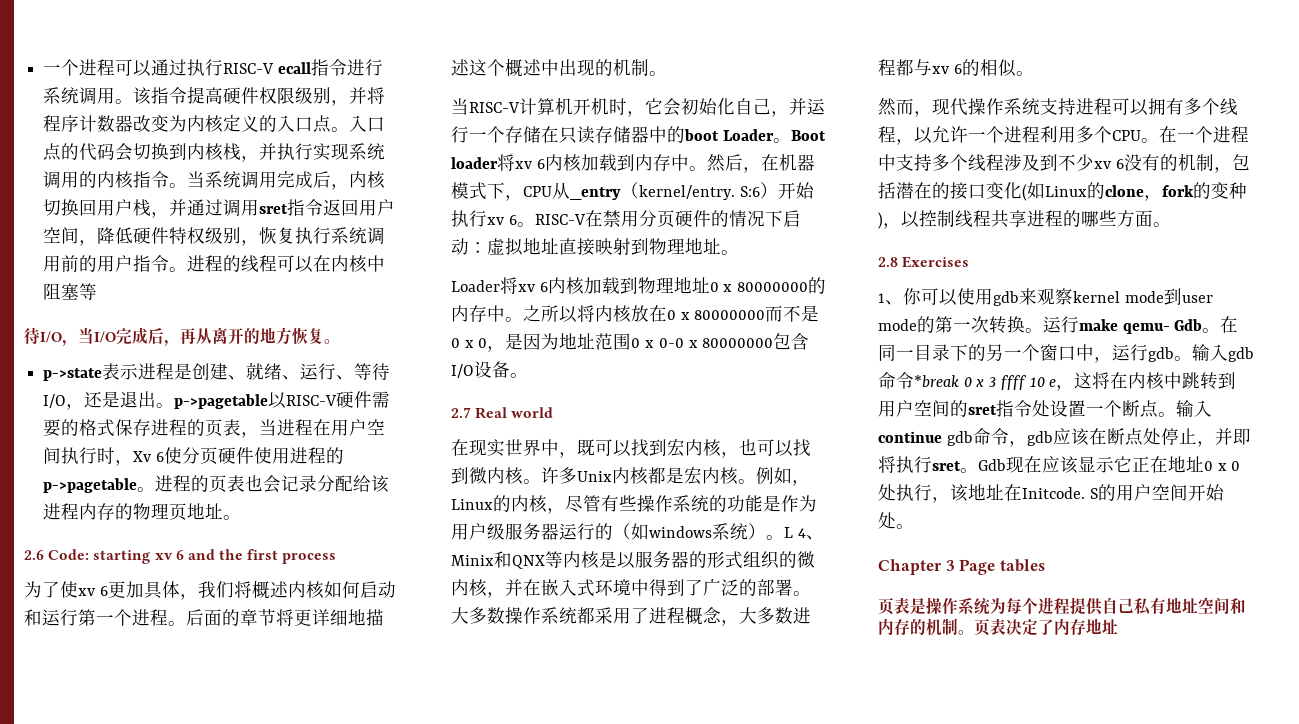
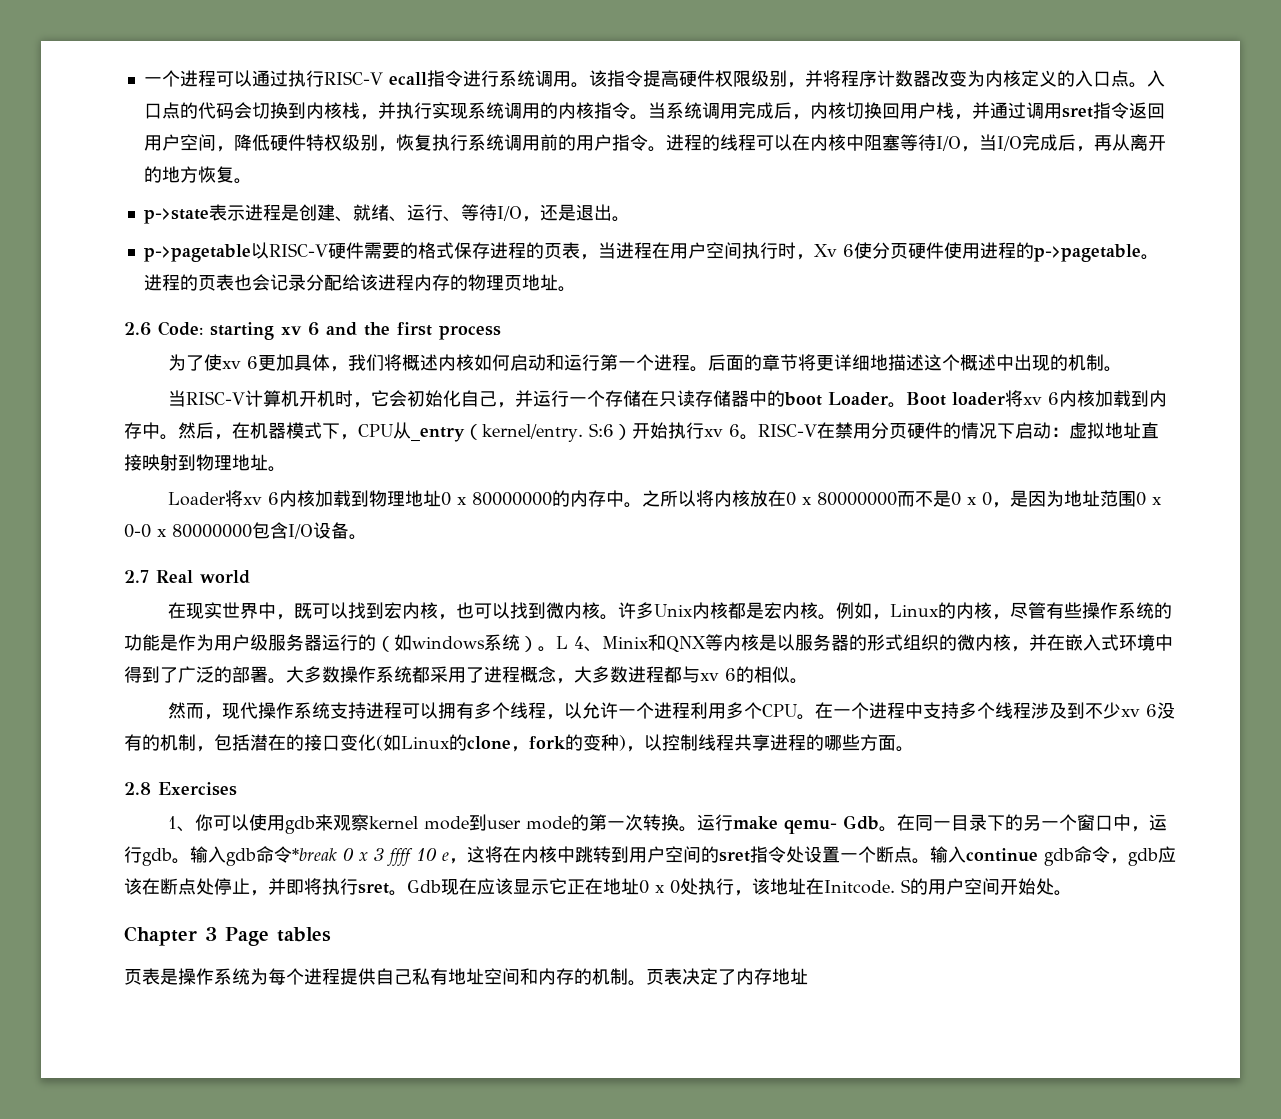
- 进程的线程可以在内核中阻塞等
- 待I/O，当I/O完成后，再从离开的地方恢复。
+ 进程的线程可以在内核中阻塞等待I/O，当I/O完成后，再从离开的地方恢复。
- p->state表示进程是创建、就绪、运行、等待I/O，还是退出。p->pagetable以RISC-V硬件需要的格式保存进程的页表，当进程在用户空间执行时，Xv 6使分页硬件使用进程的p->pagetable。
+ p->state表示进程是创建、就绪、运行、等待I/O，还是退出。
+ p->pagetable以RISC-V硬件需要的格式保存进程的页表，当进程在用户空间执行时，Xv 6使分页硬件使用进程的p->pagetable。

